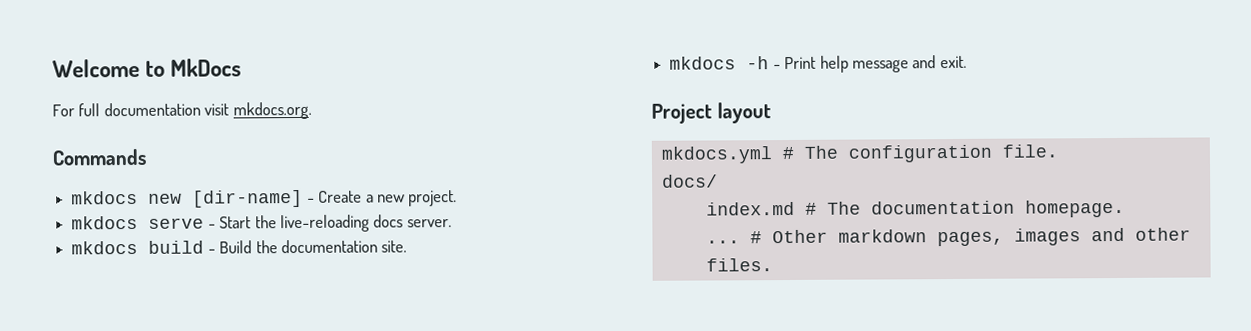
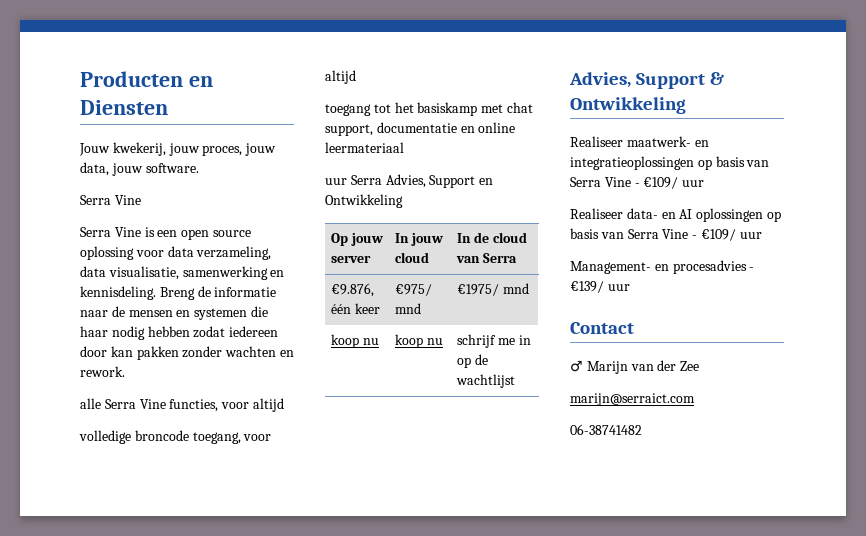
- Welcome to MkDocs
- For full documentation visit mkdocs.org.
- Commands
- mkdocs new [dir-name] - Create a new project.
- mkdocs serve - Start the live-reloading docs server.
- mkdocs build - Build the documentation site.
- mkdocs -h - Print help message and exit.
- Project layout
- mkdocs.yml # The configuration file.
- docs/
- index.md # The documentation homepage.
- ... # Other markdown pages, images and other files.
+ Producten en Diensten
+ Jouw kwekerij, jouw proces, jouw data, jouw software.
+ Serra Vine
+ Serra Vine is een open source oplossing voor data verzameling, data visualisatie, samenwerking en kennisdeling. Breng de informatie naar de mensen en systemen die haar nodig hebben zodat iedereen door kan pakken zonder wachten en rework.
+ alle Serra Vine functies, voor altijd
+ volledige broncode toegang, voor altijd
+ toegang tot het basiskamp met chat support, documentatie en online leermateriaal
+ uur Serra Advies, Support en Ontwikkeling
+ Op jouw server | In jouw cloud | In de cloud van Serra
+ €9.876, één keer | €975/ mnd | €1975/ mnd
+ koop nu | koop nu | schrijf me in op de wachtlijst
+ Advies, Support & Ontwikkeling
+ Realiseer maatwerk- en integratieoplossingen op basis van Serra Vine - €109/ uur
+ Realiseer data- en AI oplossingen op basis van Serra Vine - €109/ uur
+ Management- en procesadvies - €139/ uur
+ Contact
+ ♂ Marijn van der Zee
+ marijn@serraict.com
+ 06-38741482

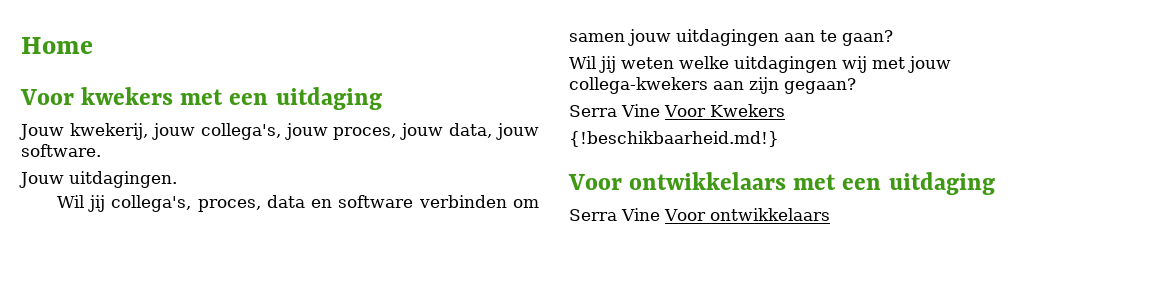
- Producten en Diensten
+ Home
+ Voor kwekers met een uitdaging
- Jouw kwekerij, jouw proces, jouw data, jouw software.
- Serra Vine
- Serra Vine is een open source oplossing voor data verzameling, data visualisatie, samenwerking en kennisdeling. Breng de informatie naar de mensen en systemen die haar nodig hebben zodat iedereen door kan pakken zonder wachten en rework.
- alle Serra Vine functies, voor altijd
- volledige broncode toegang, voor altijd
- toegang tot het basiskamp met chat support, documentatie en online leermateriaal
- uur Serra Advies, Support en Ontwikkeling
- Op jouw server | In jouw cloud | In de cloud van Serra
- €9.876, één keer | €975/ mnd | €1975/ mnd
- koop nu | koop nu | schrijf me in op de wachtlijst
- Advies, Support & Ontwikkeling
- Realiseer maatwerk- en integratieoplossingen op basis van Serra Vine - €109/ uur
- Realiseer data- en AI oplossingen op basis van Serra Vine - €109/ uur
- Management- en procesadvies - €139/ uur
- Contact
- ♂ Marijn van der Zee
- marijn@serraict.com
- 06-38741482
+ Jouw kwekerij, jouw collega's, jouw proces, jouw data, jouw software.
+ Jouw uitdagingen.
+ Wil jij collega's, proces, data en software verbinden om samen jouw uitdagingen aan te gaan?
+ Wil jij weten welke uitdagingen wij met jouw collega-kwekers aan zijn gegaan?
+ Serra Vine Voor Kwekers
+ {!beschikbaarheid.md!}
+ Voor ontwikkelaars met een uitdaging
+ Serra Vine Voor ontwikkelaars

